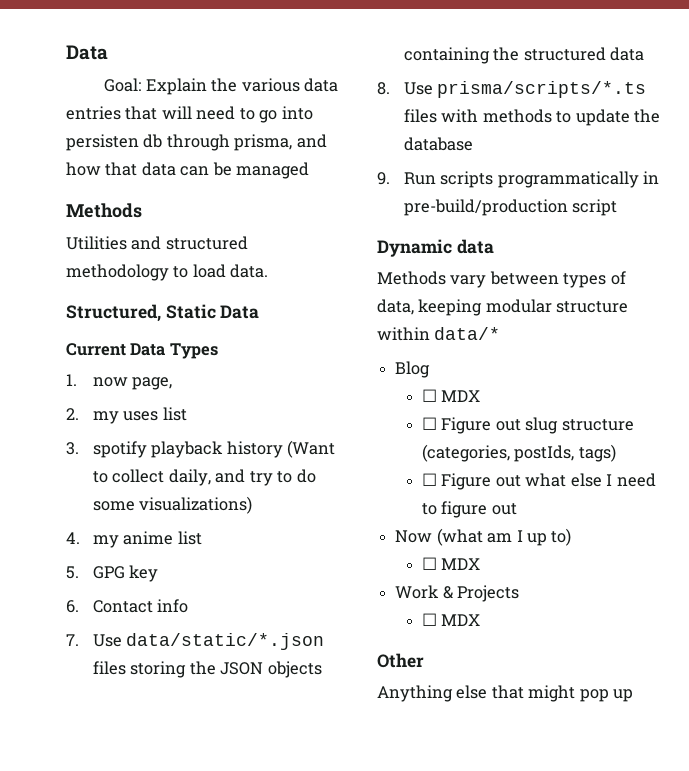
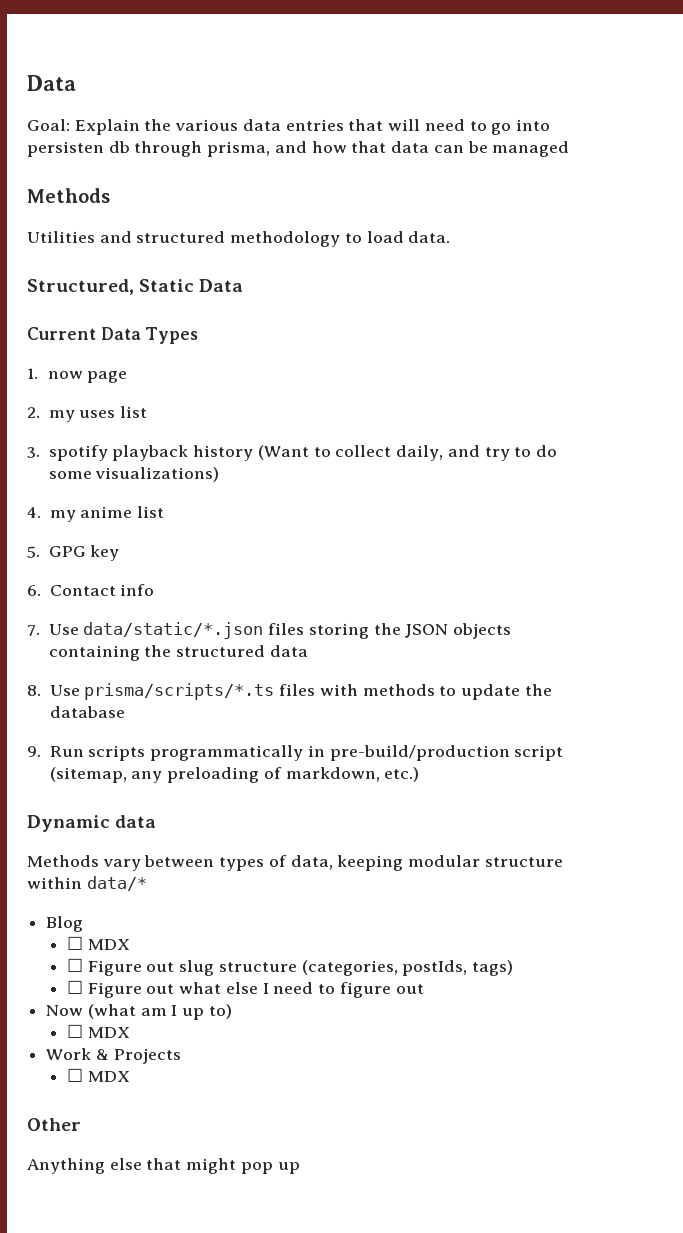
- 1. now page,
+ 1. now page
- 9. Run scripts programmatically in pre-build/production script
+ 9. Run scripts programmatically in pre-build/production script (sitemap, any preloading of markdown, etc.)

